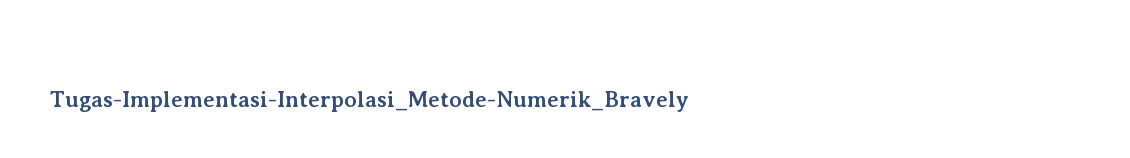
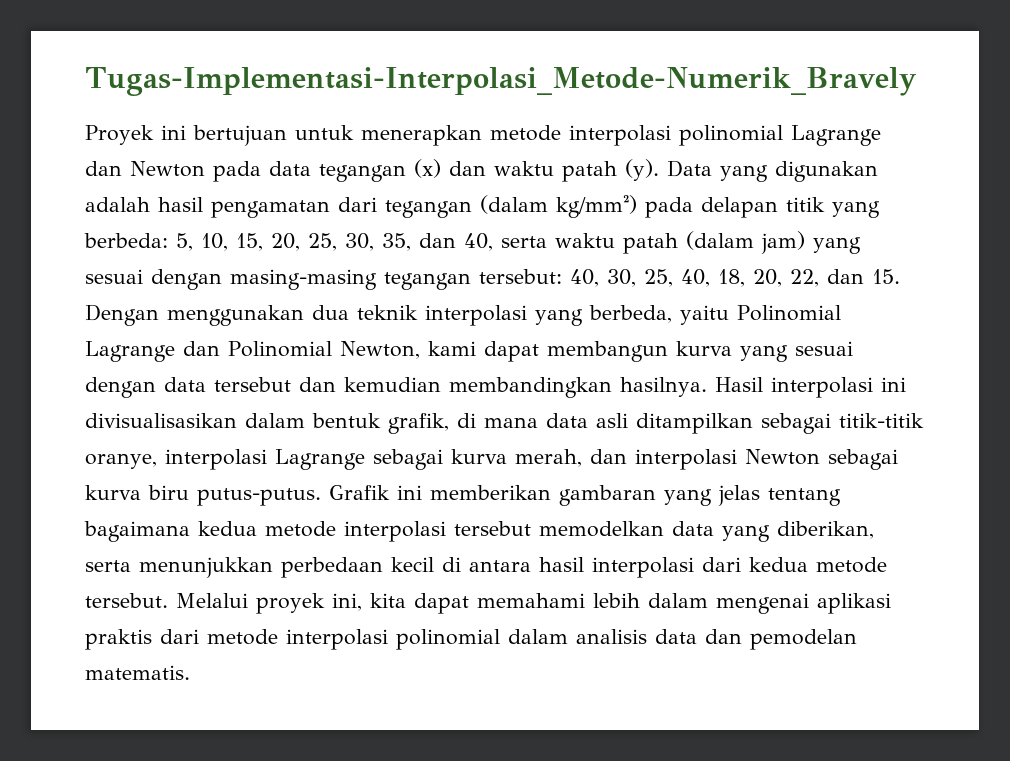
+ Proyek ini bertujuan untuk menerapkan metode interpolasi polinomial Lagrange dan Newton pada data tegangan (x) dan waktu patah (y). Data yang digunakan adalah hasil pengamatan dari tegangan (dalam kg/mm²) pada delapan titik yang berbeda: 5, 10, 15, 20, 25, 30, 35, dan 40, serta waktu patah (dalam jam) yang sesuai dengan masing-masing tegangan tersebut: 40, 30, 25, 40, 18, 20, 22, dan 15. Dengan menggunakan dua teknik interpolasi yang berbeda, yaitu Polinomial Lagrange dan Polinomial Newton, kami dapat membangun kurva yang sesuai dengan data tersebut dan kemudian membandingkan hasilnya. Hasil interpolasi ini divisualisasikan dalam bentuk grafik, di mana data asli ditampilkan sebagai titik-titik oranye, interpolasi Lagrange sebagai kurva merah, dan interpolasi Newton sebagai kurva biru putus-putus. Grafik ini memberikan gambaran yang jelas tentang bagaimana kedua metode interpolasi tersebut memodelkan data yang diberikan, serta menunjukkan perbedaan kecil di antara hasil interpolasi dari kedua metode tersebut. Melalui proyek ini, kita dapat memahami lebih dalam mengenai aplikasi praktis dari metode interpolasi polinomial dalam analisis data dan pemodelan matematis.

